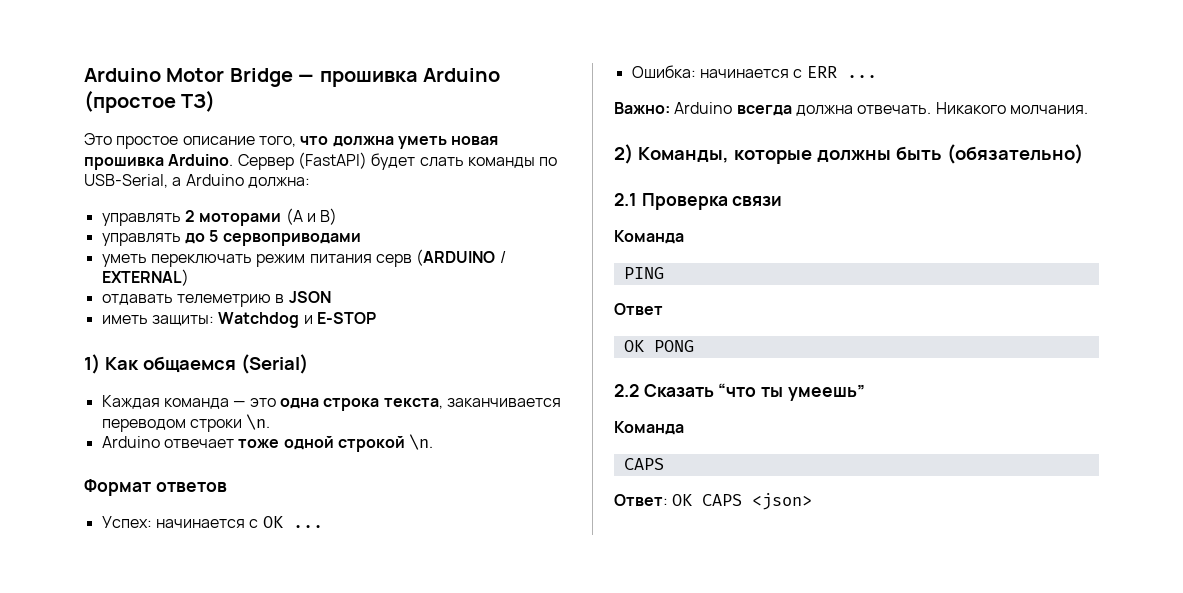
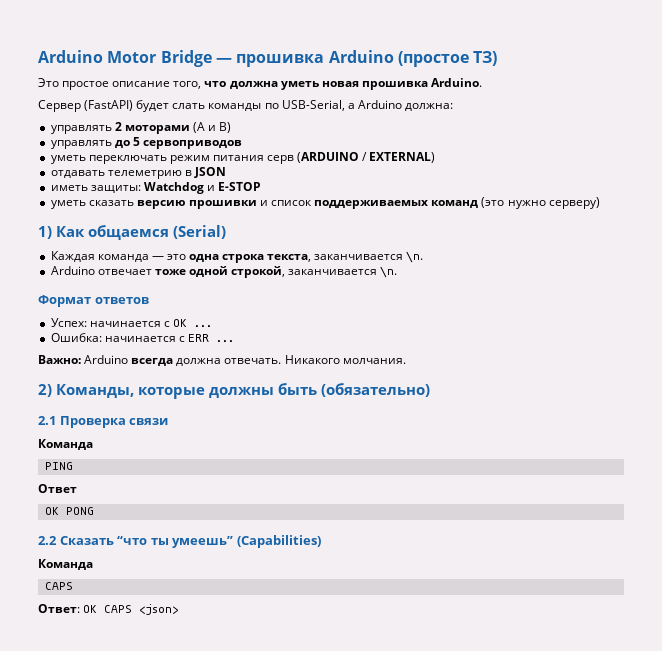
- Это простое описание того, что должна уметь новая прошивка Arduino. Сервер (FastAPI) будет слать команды по USB‑Serial, а Arduino должна:
+ Это простое описание того, что должна уметь новая прошивка Arduino.
+ Сервер (FastAPI) будет слать команды по USB‑Serial, а Arduino должна:
- управлять до 5 сервоприводами
+ управлять до 5 сервоприводов
+ уметь сказать версию прошивки и список поддерживаемых команд (это нужно серверу)
- Каждая команда — это одна строка текста, заканчивается переводом строки \n.
+ Каждая команда — это одна строка текста, заканчивается \n.
- Arduino отвечает тоже одной строкой \n.
+ Arduino отвечает тоже одной строкой, заканчивается \n.
- 2.2 Сказать “что ты умеешь”
+ 2.2 Сказать “что ты умеешь” (Capabilities)

